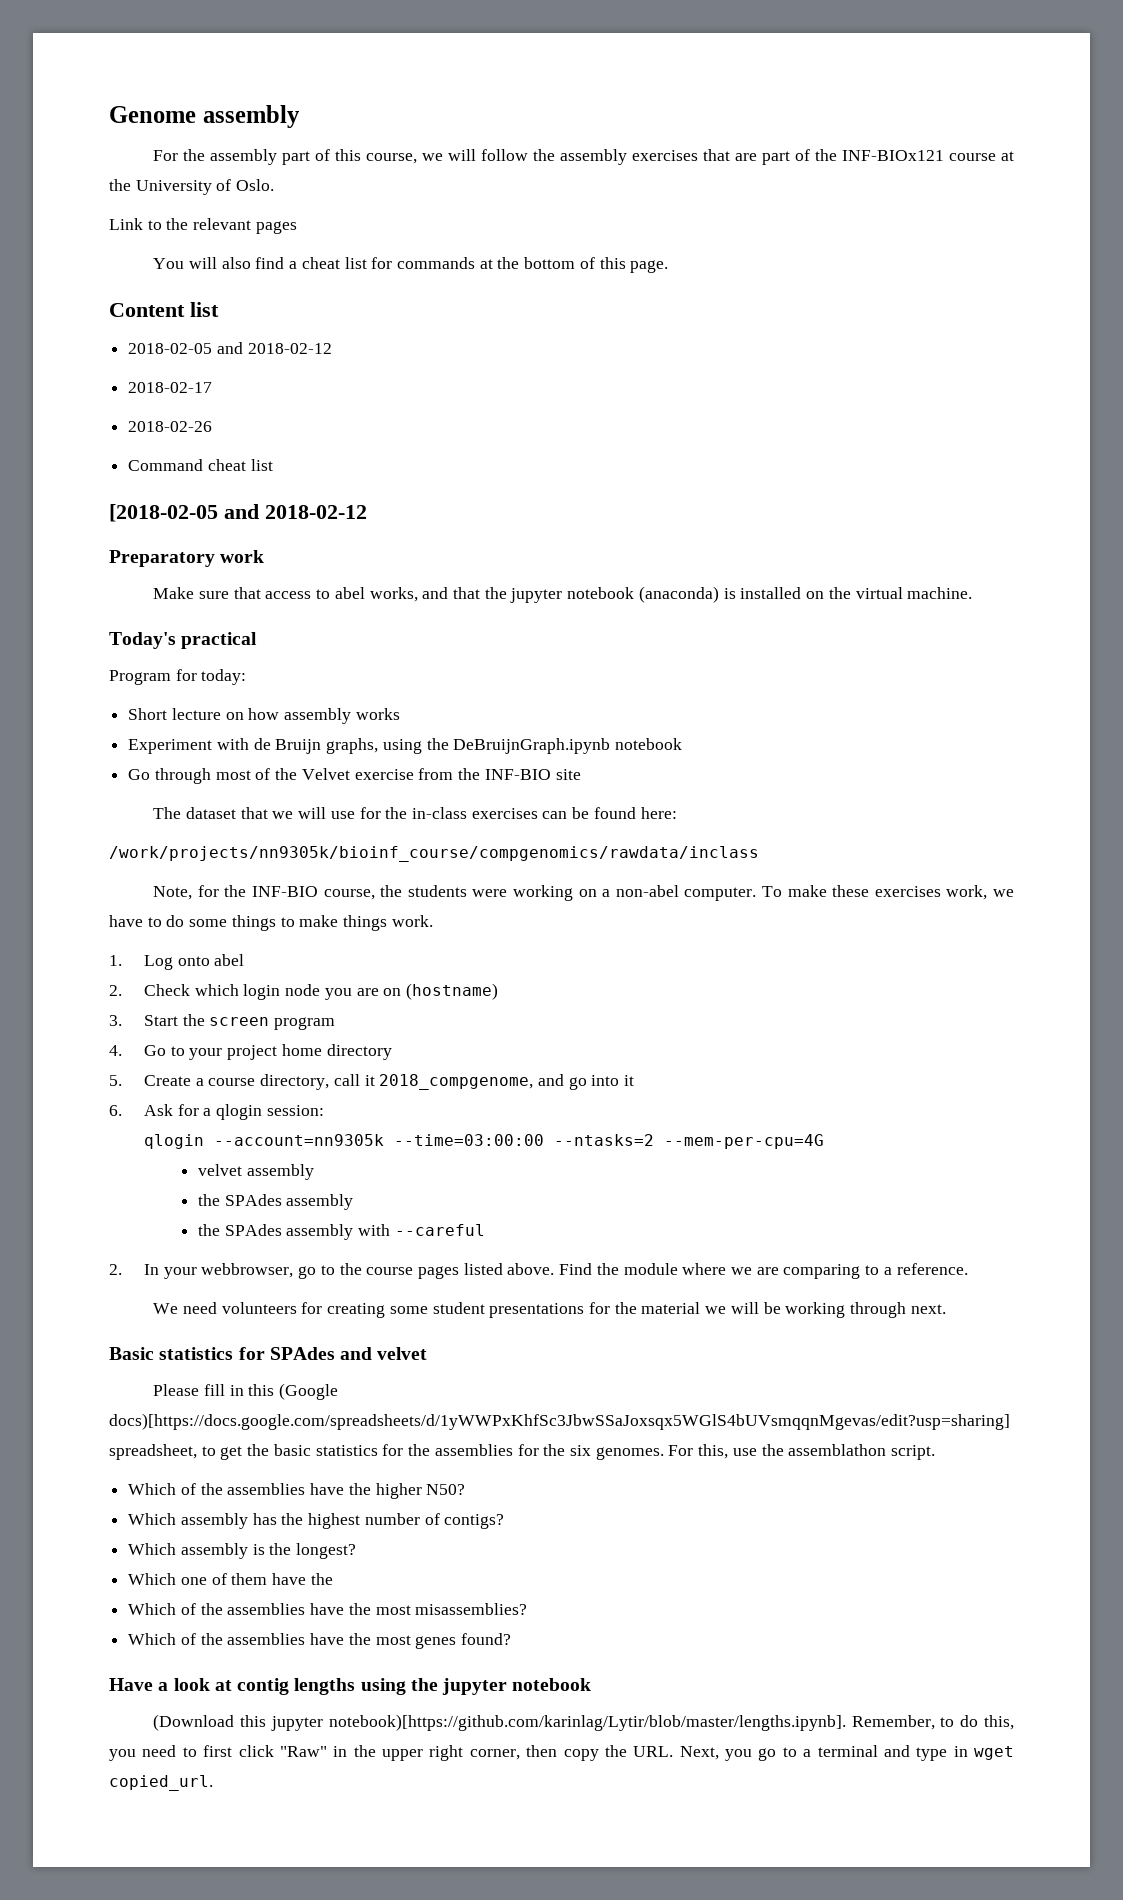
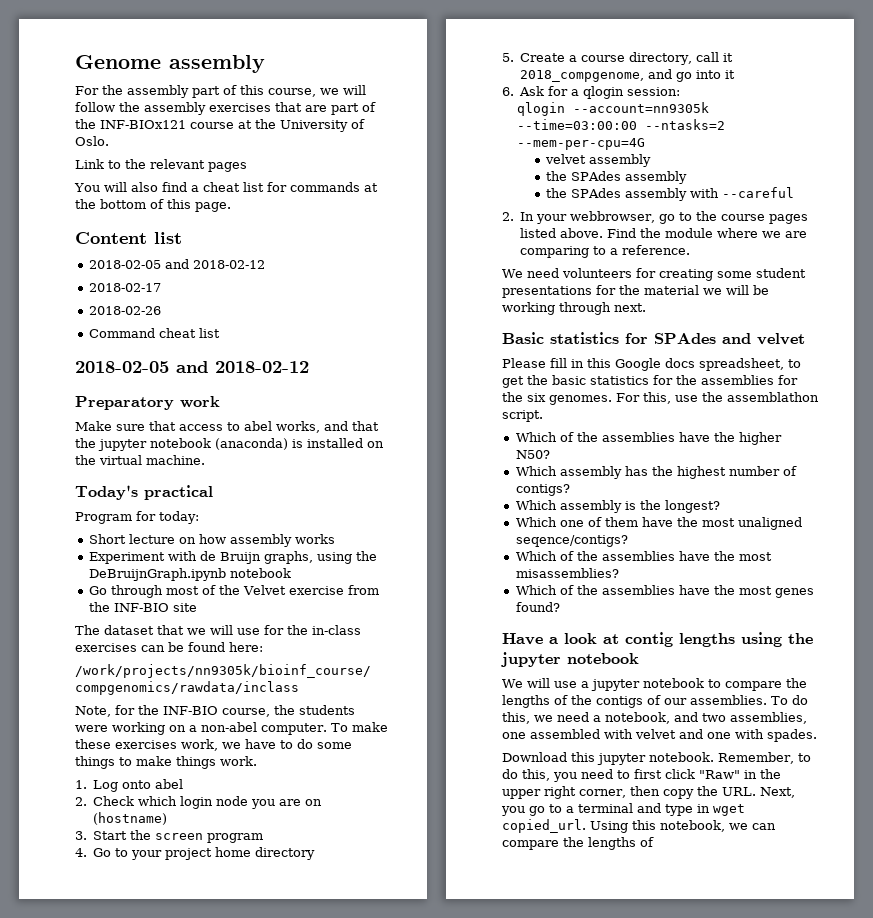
  Command cheat list
- [2018-02-05 and 2018-02-12
+ 2018-02-05 and 2018-02-12
- Please fill in this (Google docs)[https://docs.google.com/spreadsheets/d/1yWWPxKhfSc3JbwSSaJoxsqx5WGlS4bUVsmqqnMgevas/edit?usp=sharing] spreadsheet, to get the basic statistics for the assemblies for the six genomes.
+ Please fill in this Google docs spreadsheet, to get the basic statistics for the assemblies for the six genomes.
- Which one of them have the
+ Which one of them have the most unaligned seqence/contigs?
- (Download this jupyter notebook)[https://github.com/karinlag/Lytir/blob/master/lengths.ipynb]. Remember, to do this, you need to first click "Raw" in the upper right corner, then copy the URL. Next, you go to a terminal and type in wget copied_url.
+ We will use a jupyter notebook to compare the lengths of the contigs of our assemblies. To do this, we need a notebook, and two assemblies, one assembled with velvet and one with spades.
+ Download this jupyter notebook. Remember, to do this, you need to first click "Raw" in the upper right corner, then copy the URL. Next, you go to a terminal and type in wget copied_url.
+ Using this notebook, we can compare the lengths of

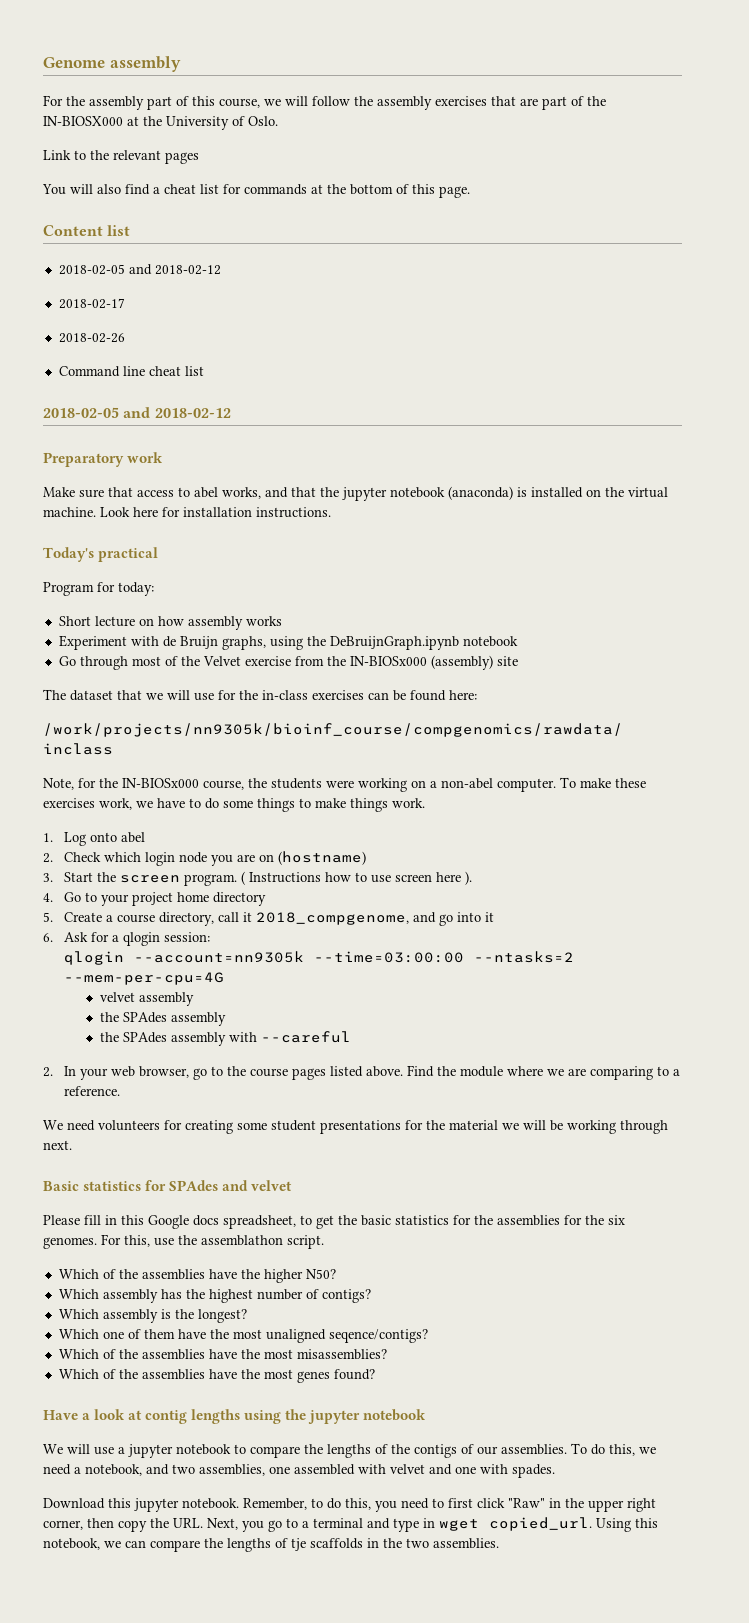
- For the assembly part of this course, we will follow the assembly exercises that are part of the INF-BIOx121 course at the University of Oslo.
+ For the assembly part of this course, we will follow the assembly exercises that are part of the IN-BIOSX000 at the University of Oslo.
- Command cheat list
+ Command line cheat list
+ Look here for installation instructions.
- Go through most of the Velvet exercise from the INF-BIO site
+ Go through most of the Velvet exercise from the IN-BIOSx000 (assembly) site
- Note, for the INF-BIO course, the students were working on a non-abel computer.
+ Note, for the IN-BIOSx000 course, the students were working on a non-abel computer.
- 3. Start the screen program
+ 3. Start the screen program. ( Instructions how to use screen here ).
- 2. In your webbrowser, go to the course pages listed above.
+ 2. In your web browser, go to the course pages listed above.
- Using this notebook, we can compare the lengths of
+ Using this notebook, we can compare the lengths of tje scaffolds in the two assemblies.

